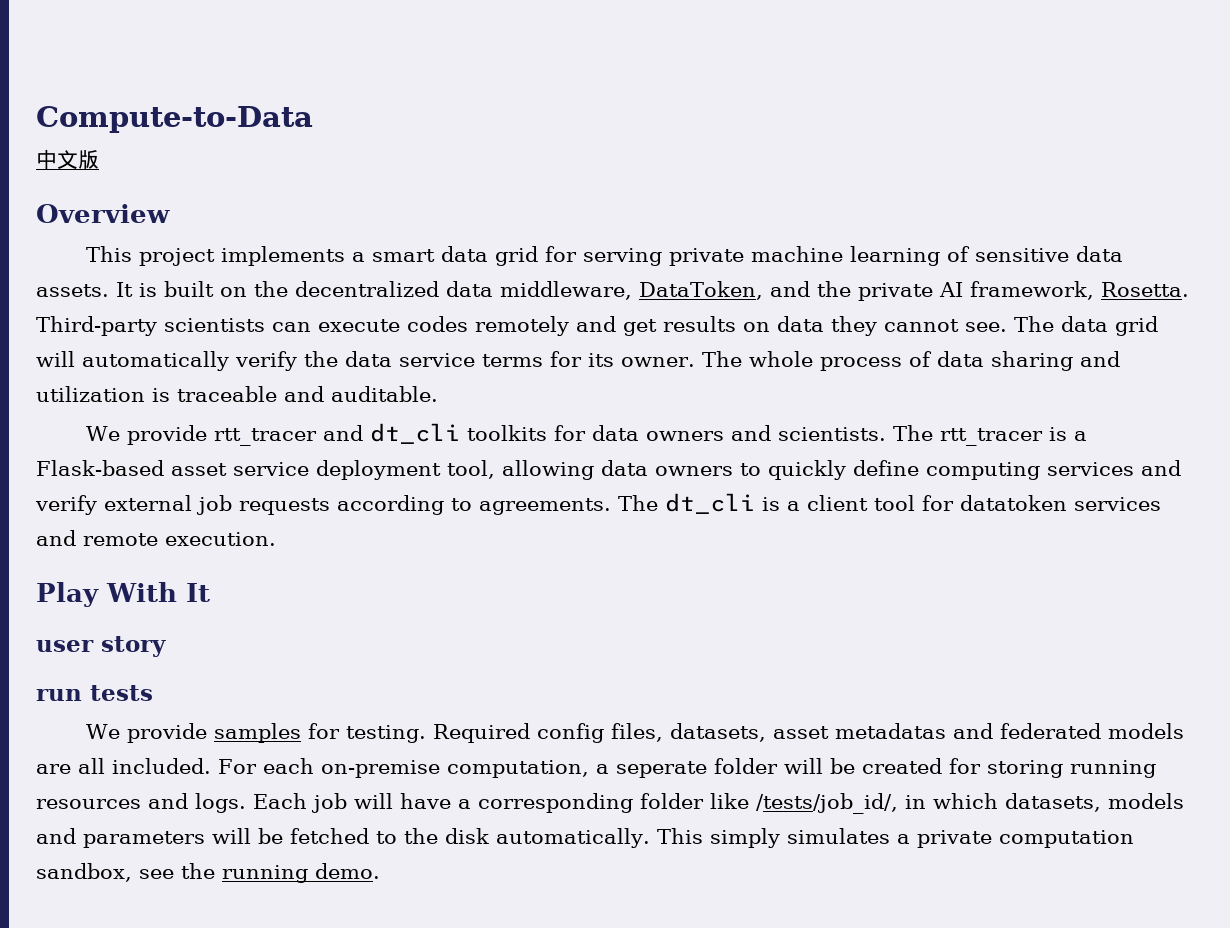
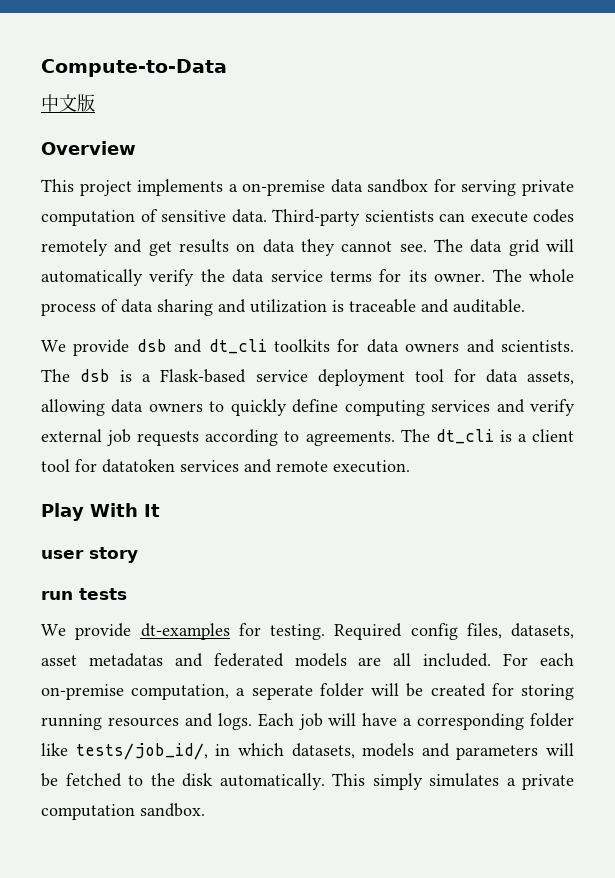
- This project implements a smart data grid for serving private machine learning of sensitive data assets. It is built on the decentralized data middleware, DataToken, and the private AI framework, Rosetta.
+ This project implements a on-premise data sandbox for serving private computation of sensitive data.
- We provide rtt_tracer and dt_cli toolkits for data owners and scientists.
+ We provide dsb and dt_cli toolkits for data owners and scientists.
- The rtt_tracer is a Flask-based asset service deployment tool, allowing data owners to quickly define computing services and verify external job requests according to agreements.
+ The dsb is a Flask-based service deployment tool for data assets, allowing data owners to quickly define computing services and verify external job requests according to agreements.
- We provide samples for testing.
+ We provide dt-examples for testing.
- Each job will have a corresponding folder like /tests/job_id/, in which datasets, models and parameters will be fetched to the disk automatically.
+ Each job will have a corresponding folder like tests/job_id/, in which datasets, models and parameters will be fetched to the disk automatically.
- This simply simulates a private computation sandbox, see the running demo.
+ This simply simulates a private computation sandbox.

